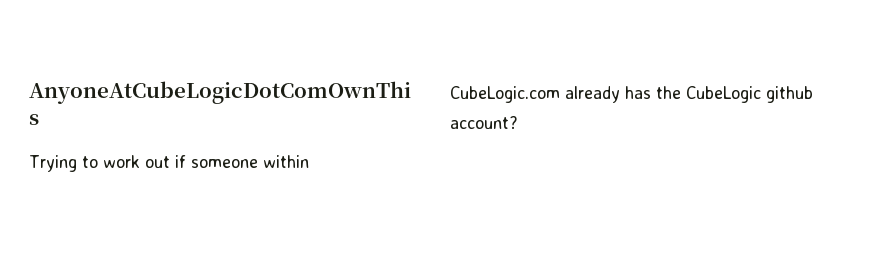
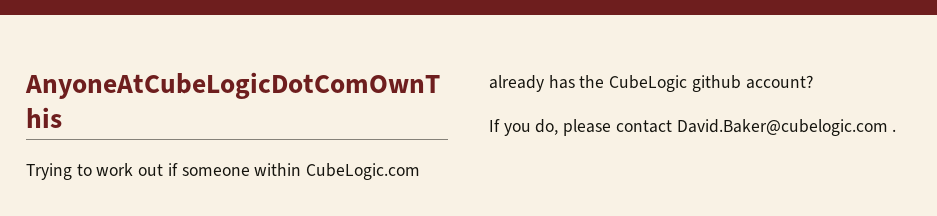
+ If you do, please contact David.Baker@cubelogic.com .

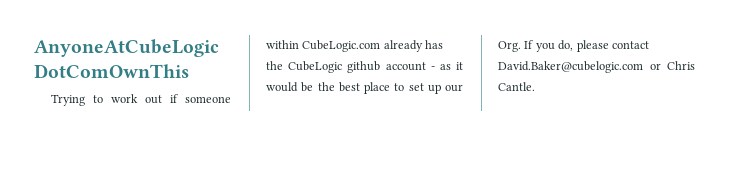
- Trying to work out if someone within CubeLogic.com already has the CubeLogic github account?
- If you do, please contact David.Baker@cubelogic.com .
+ Trying to work out if someone within CubeLogic.com already has the CubeLogic github account - as it would be the best place to set up our Org. If you do, please contact David.Baker@cubelogic.com or Chris Cantle.

